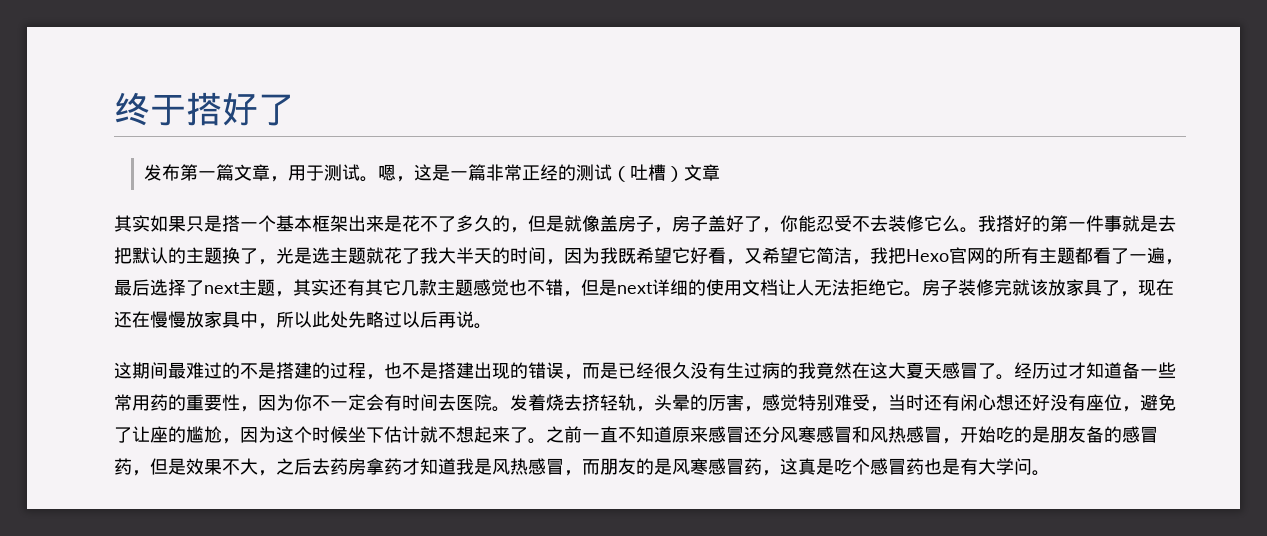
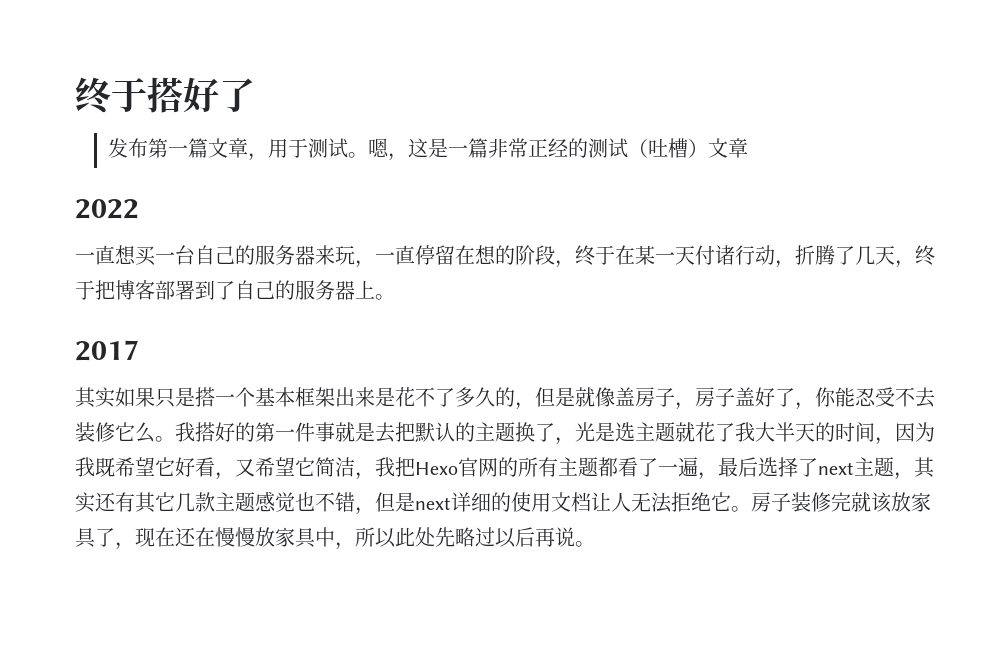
+ 2022
+ 一直想买一台自己的服务器来玩，一直停留在想的阶段，终于在某一天付诸行动，折腾了几天，终于把博客部署到了自己的服务器上。
+ 2017
- 这期间最难过的不是搭建的过程，也不是搭建出现的错误，而是已经很久没有生过病的我竟然在这大夏天感冒了。经历过才知道备一些常用药的重要性，因为你不一定会有时间去医院。发着烧去挤轻轨，头晕的厉害，感觉特别难受，当时还有闲心想还好没有座位，避免了让座的尴尬，因为这个时候坐下估计就不想起来了。之前一直不知道原来感冒还分风寒感冒和风热感冒，开始吃的是朋友备的感冒药，但是效果不大，之后去药房拿药才知道我是风热感冒，而朋友的是风寒感冒药，这真是吃个感冒药也是有大学问。

